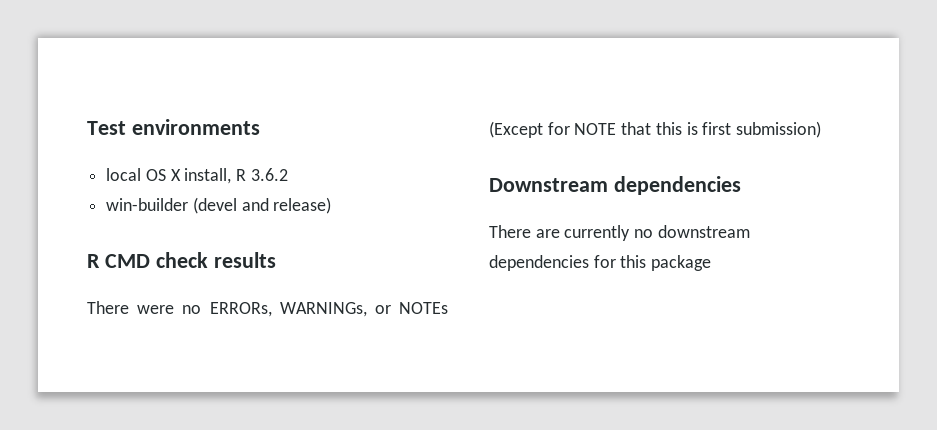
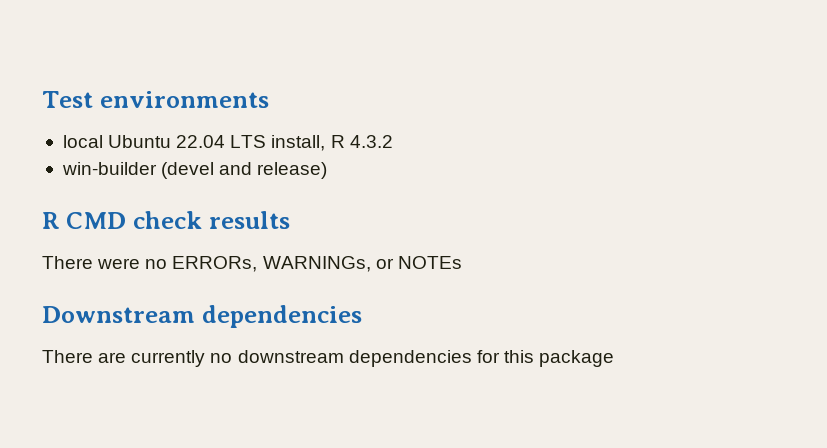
- local OS X install, R 3.6.2
+ local Ubuntu 22.04 LTS install, R 4.3.2
- There were no ERRORs, WARNINGs, or NOTEs (Except for NOTE that this is first submission)
+ There were no ERRORs, WARNINGs, or NOTEs

